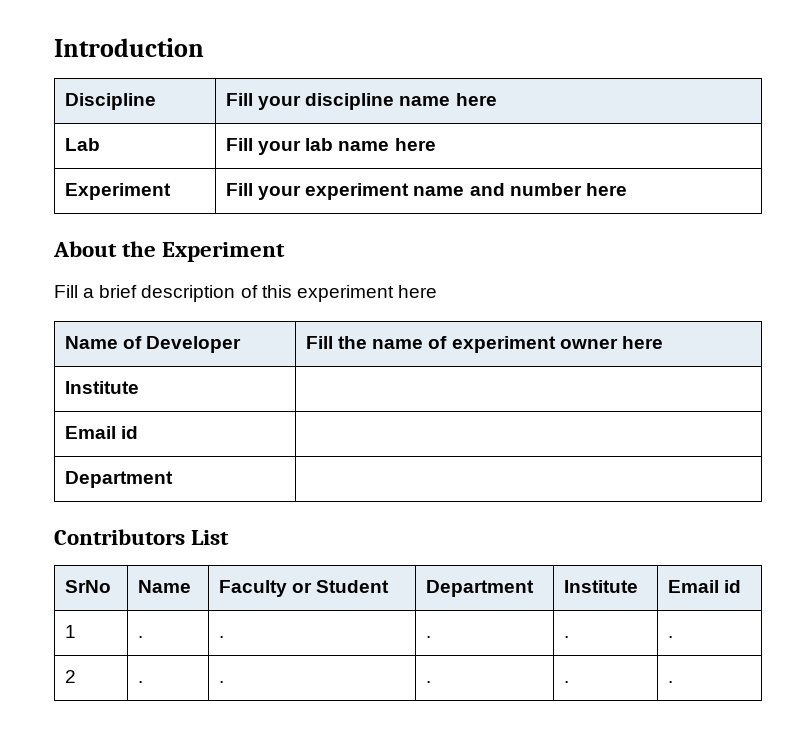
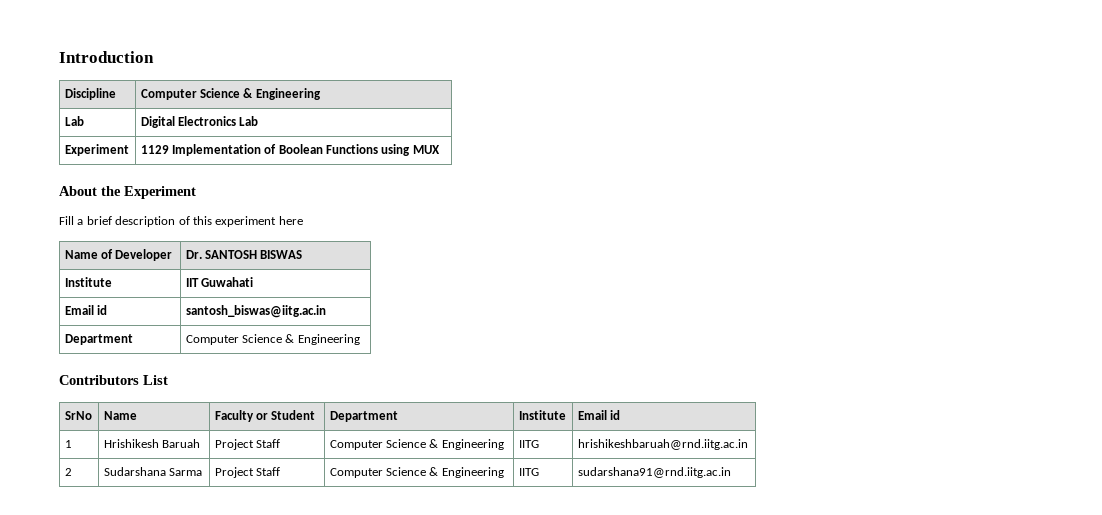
- Discipline | Fill your discipline name here
- Lab | Fill your lab name here
- Experiment | Fill your experiment name and number here
+ Discipline | Computer Science & Engineering
+ Lab | Digital Electronics Lab
+ Experiment | 1129 Implementation of Boolean Functions using MUX
- Name of Developer | Fill the name of experiment owner here
- Institute |
+ Name of Developer | Dr. SANTOSH BISWAS
+ Institute | IIT Guwahati
- Email id |
- Department |
+ Email id | santosh_biswas@iitg.ac.in
+ Department | Computer Science & Engineering
- 1 | . | . | . | . | .
- 2 | . | . | . | . | .
+ 1 | Hrishikesh Baruah | Project Staff | Computer Science & Engineering | IITG | hrishikeshbaruah@rnd.iitg.ac.in
+ 2 | Sudarshana Sarma | Project Staff | Computer Science & Engineering | IITG | sudarshana91@rnd.iitg.ac.in

